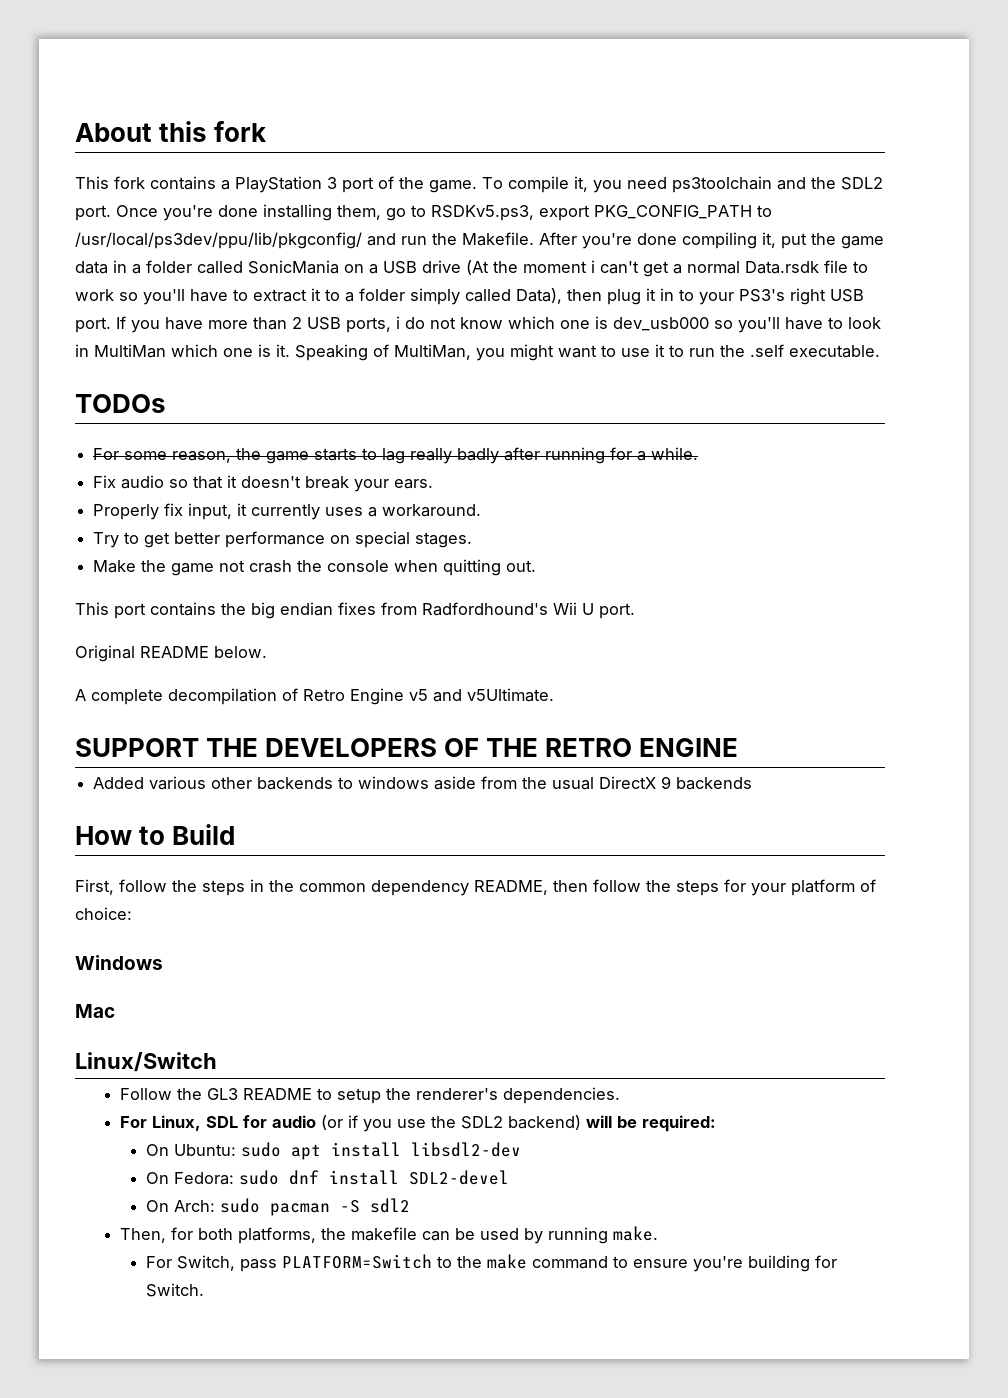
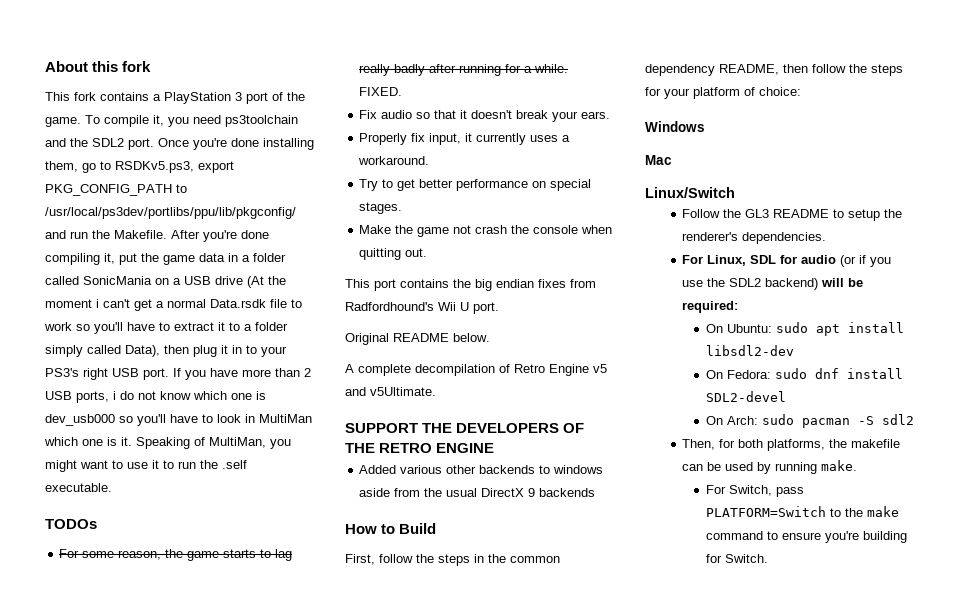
- Once you're done installing them, go to RSDKv5.ps3, export PKG_CONFIG_PATH to /usr/local/ps3dev/ppu/lib/pkgconfig/ and run the Makefile.
+ Once you're done installing them, go to RSDKv5.ps3, export PKG_CONFIG_PATH to /usr/local/ps3dev/portlibs/ppu/lib/pkgconfig/ and run the Makefile.
+ FIXED.

